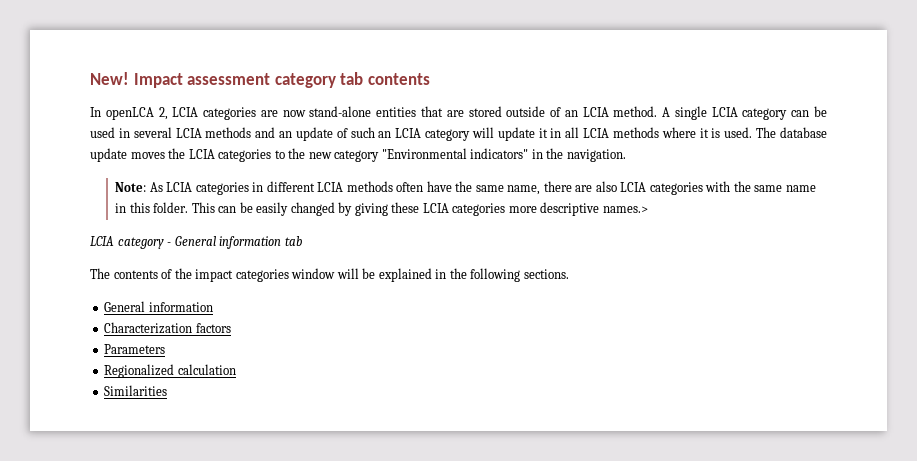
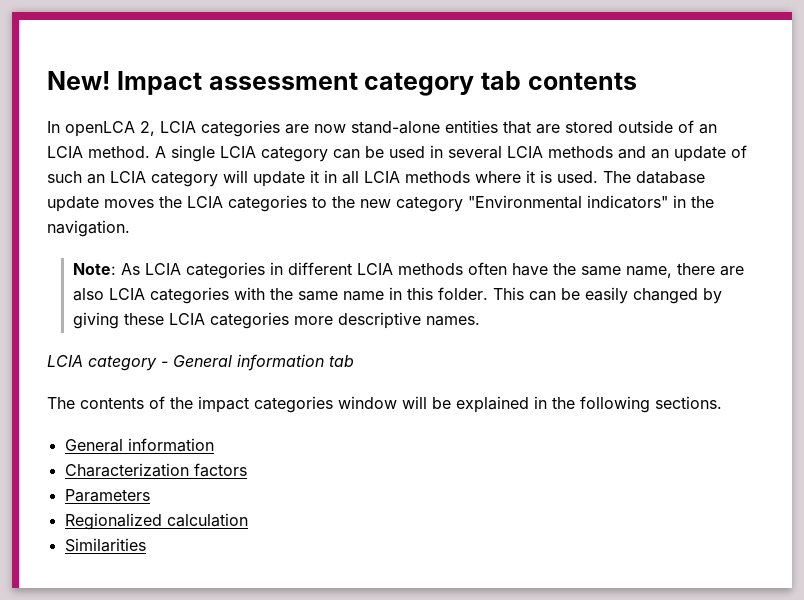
- This can be easily changed by giving these LCIA categories more descriptive names.>
+ This can be easily changed by giving these LCIA categories more descriptive names.

